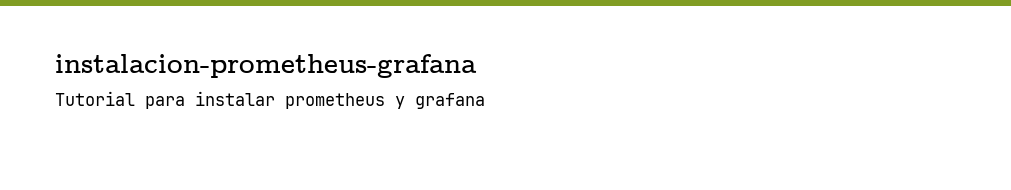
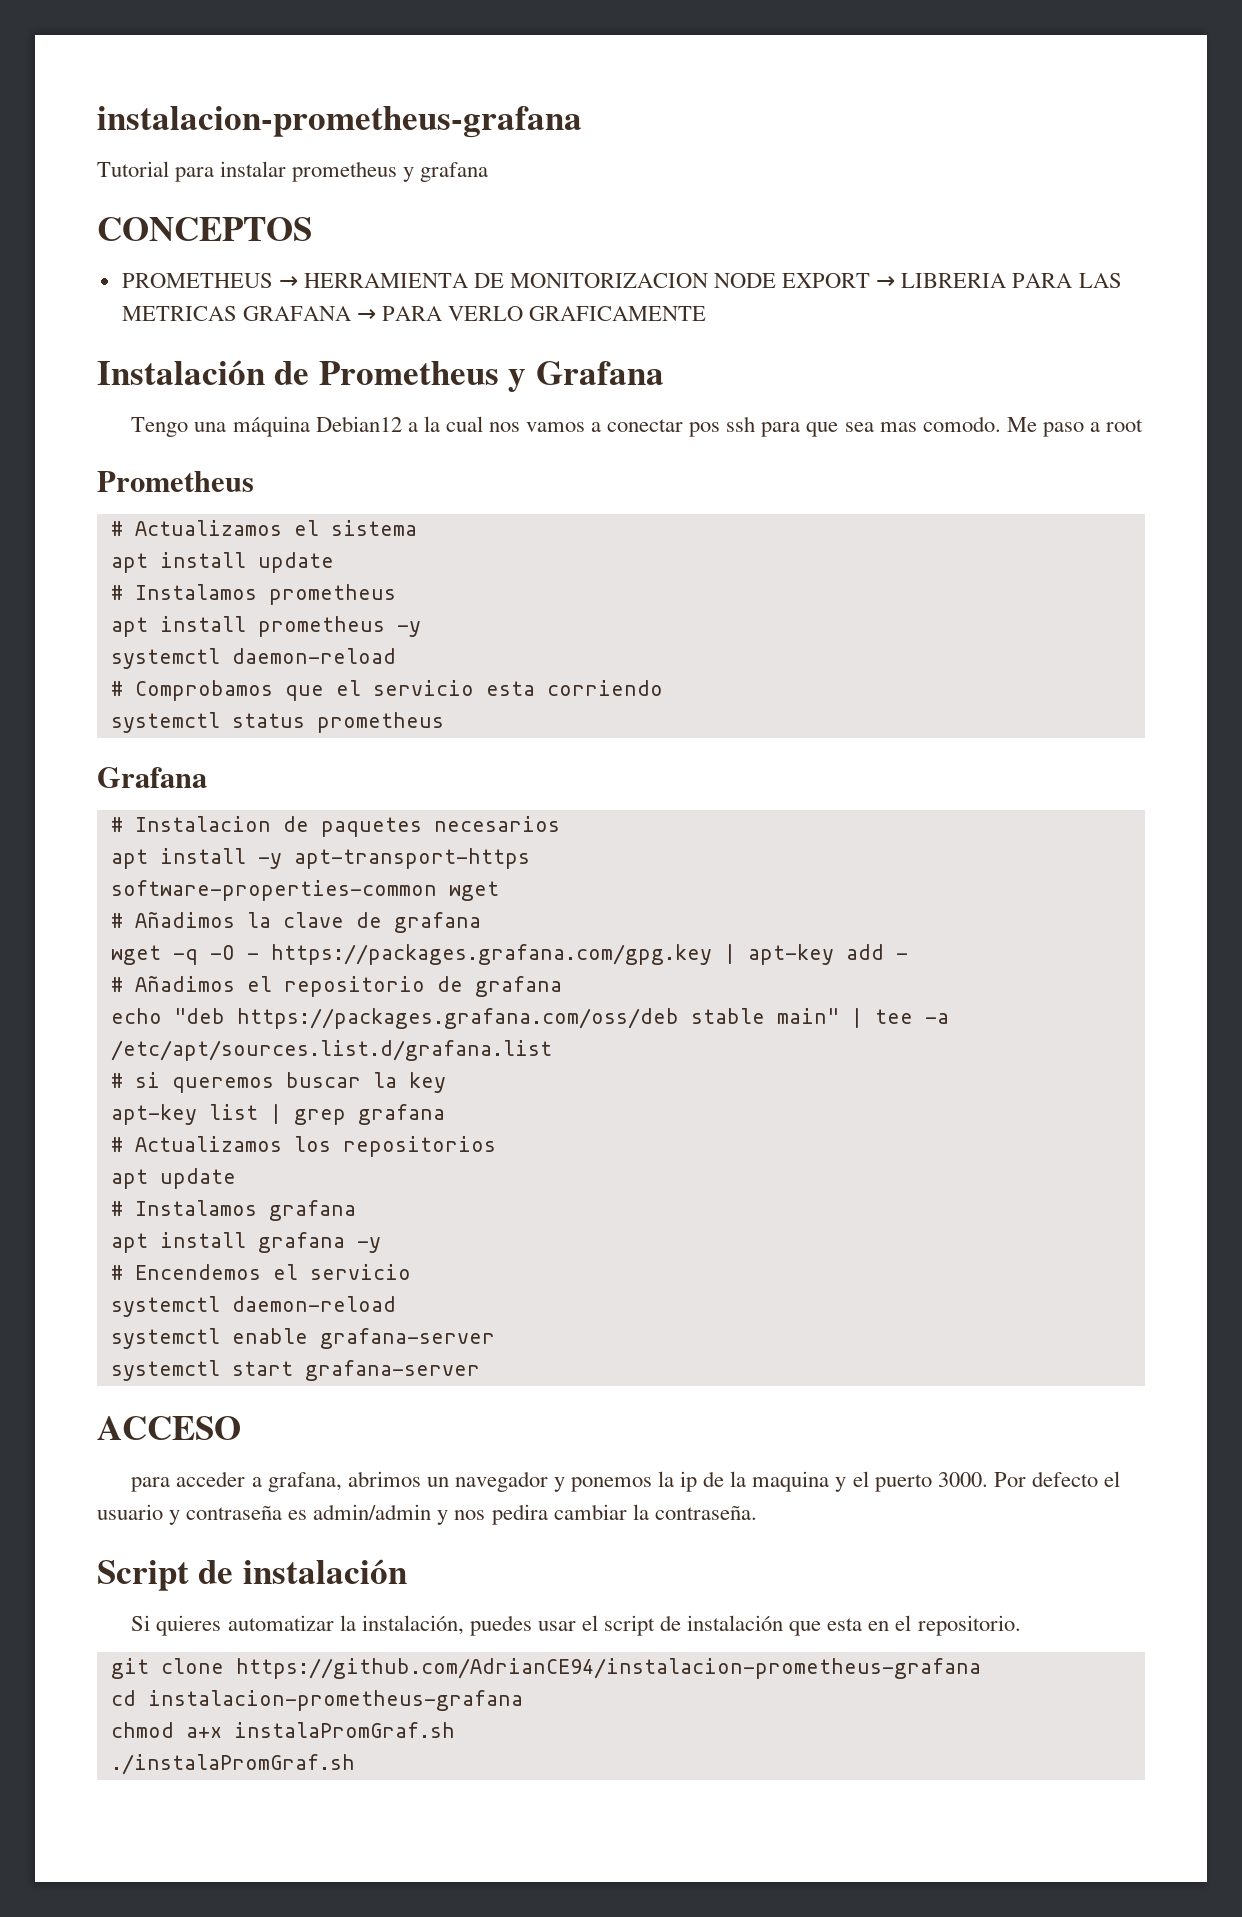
+ CONCEPTOS
+ PROMETHEUS → HERRAMIENTA DE MONITORIZACION NODE EXPORT → LIBRERIA PARA LAS METRICAS GRAFANA → PARA VERLO GRAFICAMENTE
+ Instalación de Prometheus y Grafana
+ Tengo una máquina Debian12 a la cual nos vamos a conectar pos ssh para que sea mas comodo. Me paso a root
+ Prometheus
+ # Actualizamos el sistema
+ apt install update
+ # Instalamos prometheus
+ apt install prometheus -y
+ systemctl daemon-reload
+ # Comprobamos que el servicio esta corriendo
+ systemctl status prometheus
+ Grafana
+ # Instalacion de paquetes necesarios
+ apt install -y apt-transport-https
+ software-properties-common wget
+ # Añadimos la clave de grafana
+ wget -q -O - https://packages.grafana.com/gpg.key | apt-key add -
+ # Añadimos el repositorio de grafana
+ echo "deb https://packages.grafana.com/oss/deb stable main" | tee -a /etc/apt/sources.list.d/grafana.list
+ # si queremos buscar la key
+ apt-key list | grep grafana
+ # Actualizamos los repositorios
+ apt update
+ # Instalamos grafana
+ apt install grafana -y
+ # Encendemos el servicio
+ systemctl daemon-reload
+ systemctl enable grafana-server
+ systemctl start grafana-server
+ ACCESO
+ para acceder a grafana, abrimos un navegador y ponemos la ip de la maquina y el puerto 3000. Por defecto el usuario y contraseña es admin/admin y nos pedira cambiar la contraseña.
+ Script de instalación
+ Si quieres automatizar la instalación, puedes usar el script de instalación que esta en el repositorio.
+ git clone https://github.com/AdrianCE94/instalacion-prometheus-grafana
+ cd instalacion-prometheus-grafana
+ chmod a+x instalaPromGraf.sh
+ ./instalaPromGraf.sh

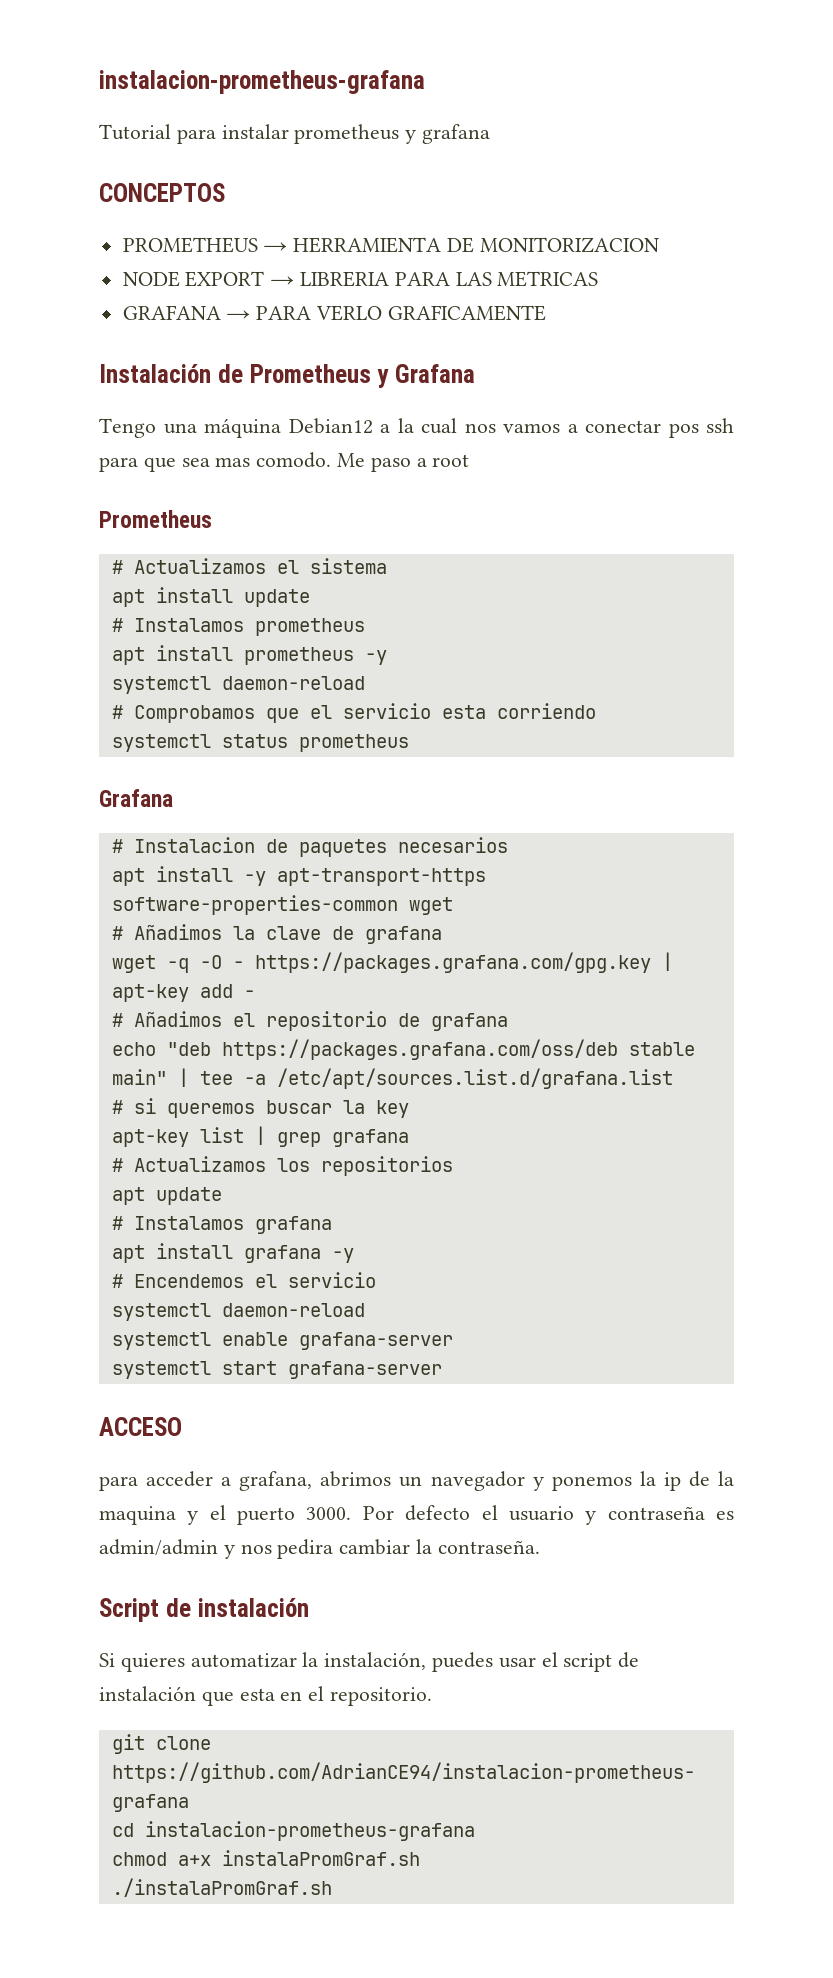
- PROMETHEUS → HERRAMIENTA DE MONITORIZACION NODE EXPORT → LIBRERIA PARA LAS METRICAS GRAFANA → PARA VERLO GRAFICAMENTE
+ PROMETHEUS → HERRAMIENTA DE MONITORIZACION
+ NODE EXPORT → LIBRERIA PARA LAS METRICAS
+ GRAFANA → PARA VERLO GRAFICAMENTE

